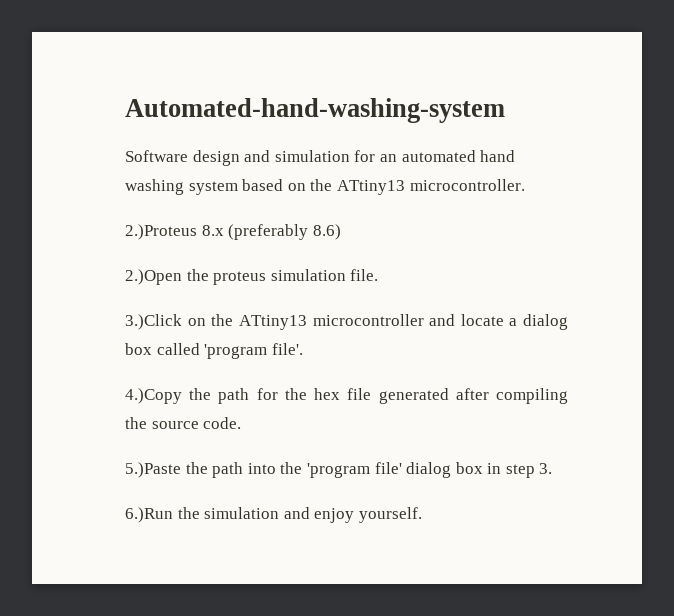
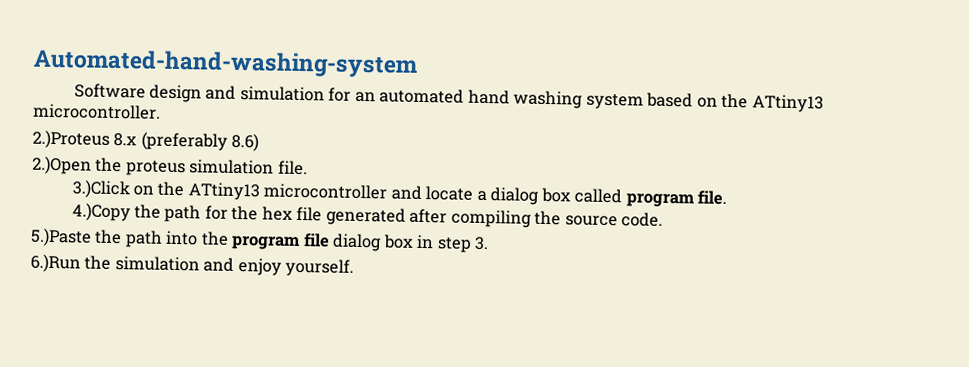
- 3.)Click on the ATtiny13 microcontroller and locate a dialog box called 'program file'.
+ 3.)Click on the ATtiny13 microcontroller and locate a dialog box called program file.
- 5.)Paste the path into the 'program file' dialog box in step 3.
+ 5.)Paste the path into the program file dialog box in step 3.

